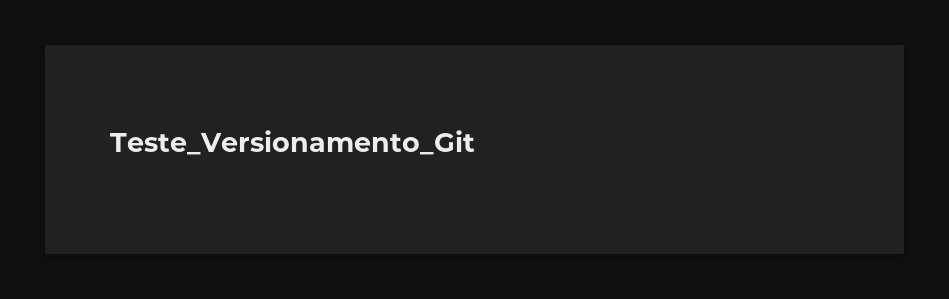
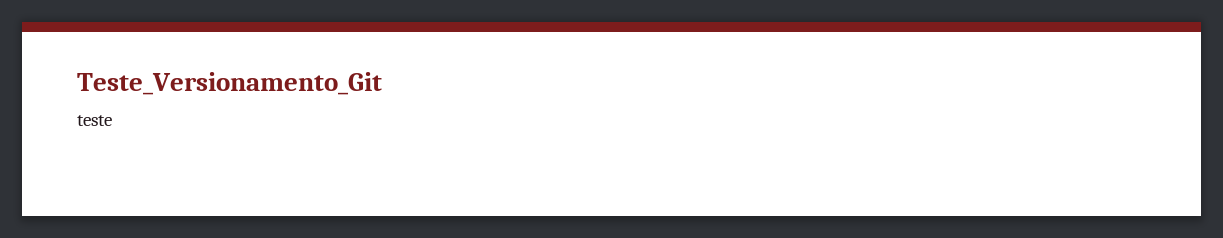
+ teste

